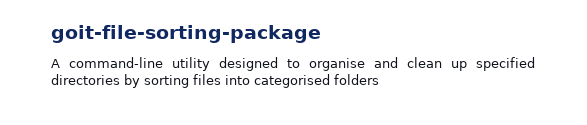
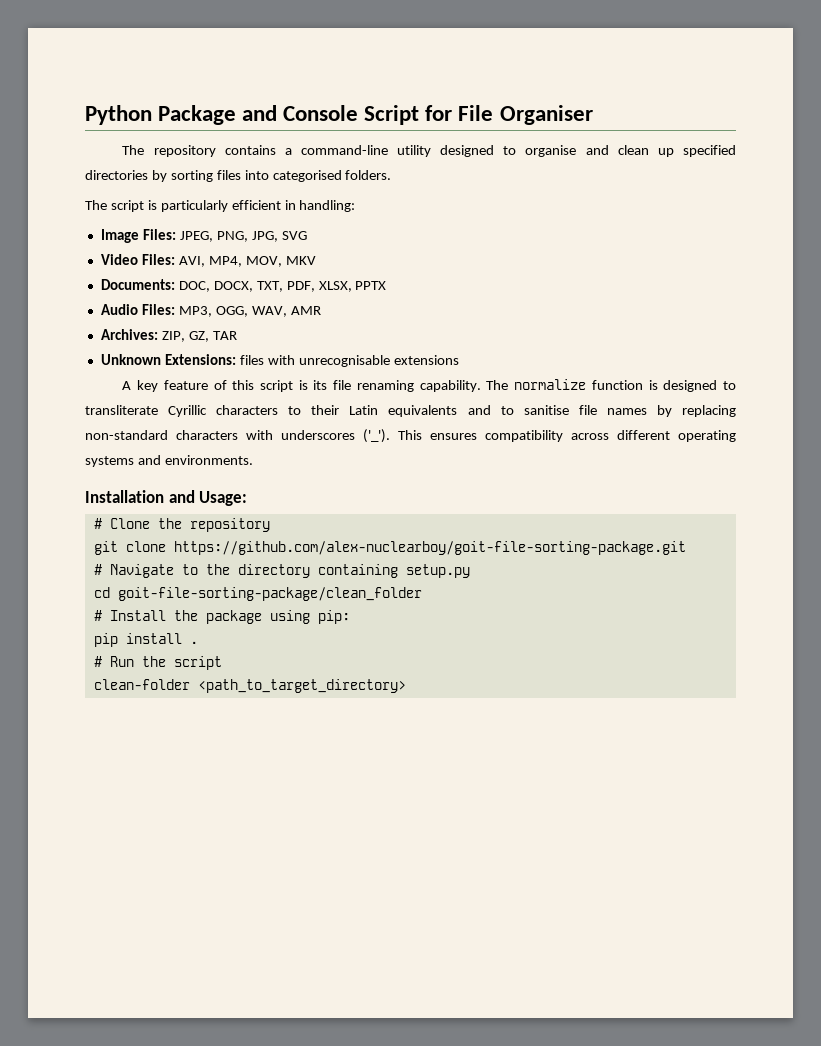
- goit-file-sorting-package
- A command-line utility designed to organise and clean up specified directories by sorting files into categorised folders
+ Python Package and Console Script for File Organiser
+ The repository contains a command-line utility designed to organise and clean up specified directories by sorting files into categorised folders.
+ The script is particularly efficient in handling:
+ Image Files: JPEG, PNG, JPG, SVG
+ Video Files: AVI, MP4, MOV, MKV
+ Documents: DOC, DOCX, TXT, PDF, XLSX, PPTX
+ Audio Files: MP3, OGG, WAV, AMR
+ Archives: ZIP, GZ, TAR
+ Unknown Extensions: files with unrecognisable extensions
+ A key feature of this script is its file renaming capability. The normalize function is designed to transliterate Cyrillic characters to their Latin equivalents and to sanitise file names by replacing non-standard characters with underscores ('_'). This ensures compatibility across different operating systems and environments.
+ Installation and Usage:
+ # Clone the repository
+ git clone https://github.com/alex-nuclearboy/goit-file-sorting-package.git
+ # Navigate to the directory containing setup.py
+ cd goit-file-sorting-package/clean_folder
+ # Install the package using pip:
+ pip install .
+ # Run the script
+ clean-folder <path_to_target_directory>

